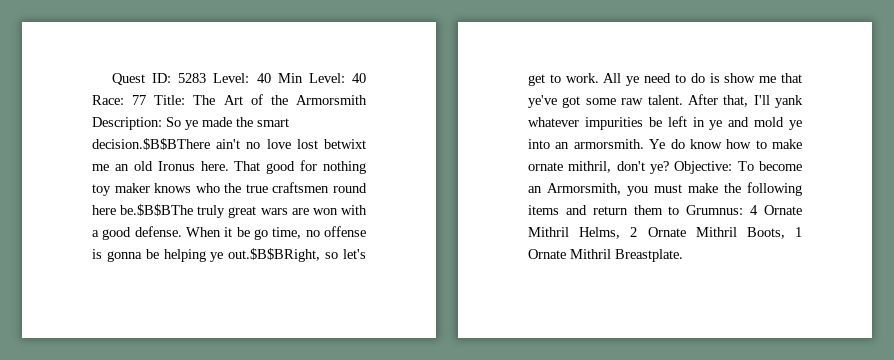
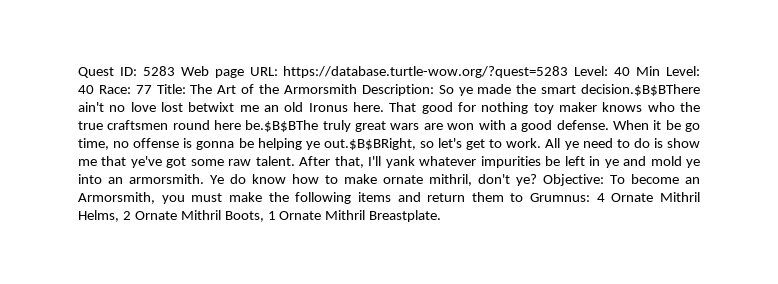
- Quest ID: 5283 Level: 40 Min Level: 40 Race: 77 Title: The Art of the Armorsmith Description: So ye made the smart decision.$B$BThere ain't no love lost betwixt me an old Ironus here.
+ Quest ID: 5283 Web page URL: https://database.turtle-wow.org/?quest=5283 Level: 40 Min Level: 40 Race: 77 Title: The Art of the Armorsmith Description: So ye made the smart decision.$B$BThere ain't no love lost betwixt me an old Ironus here.

